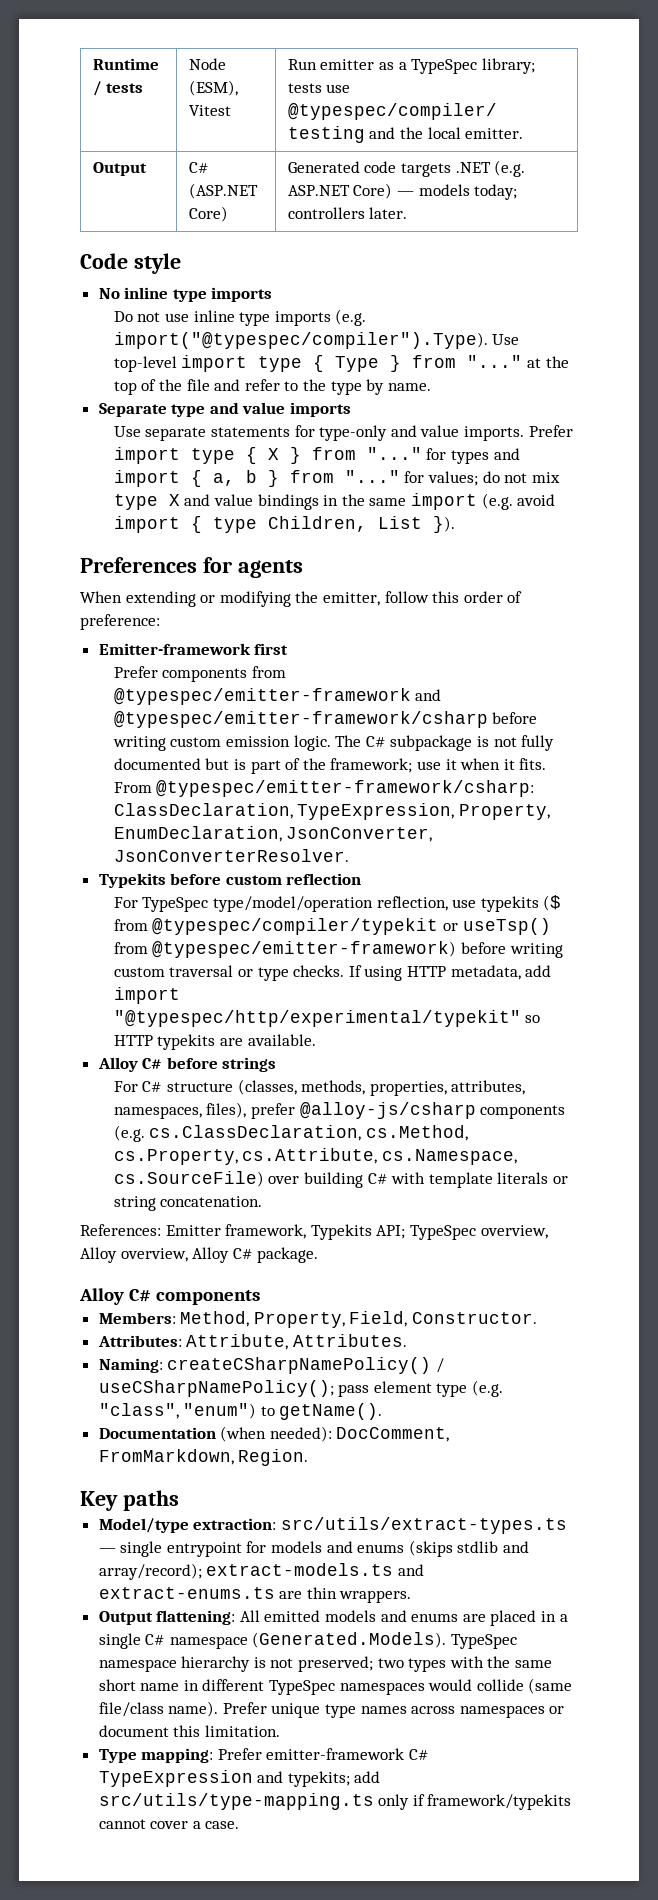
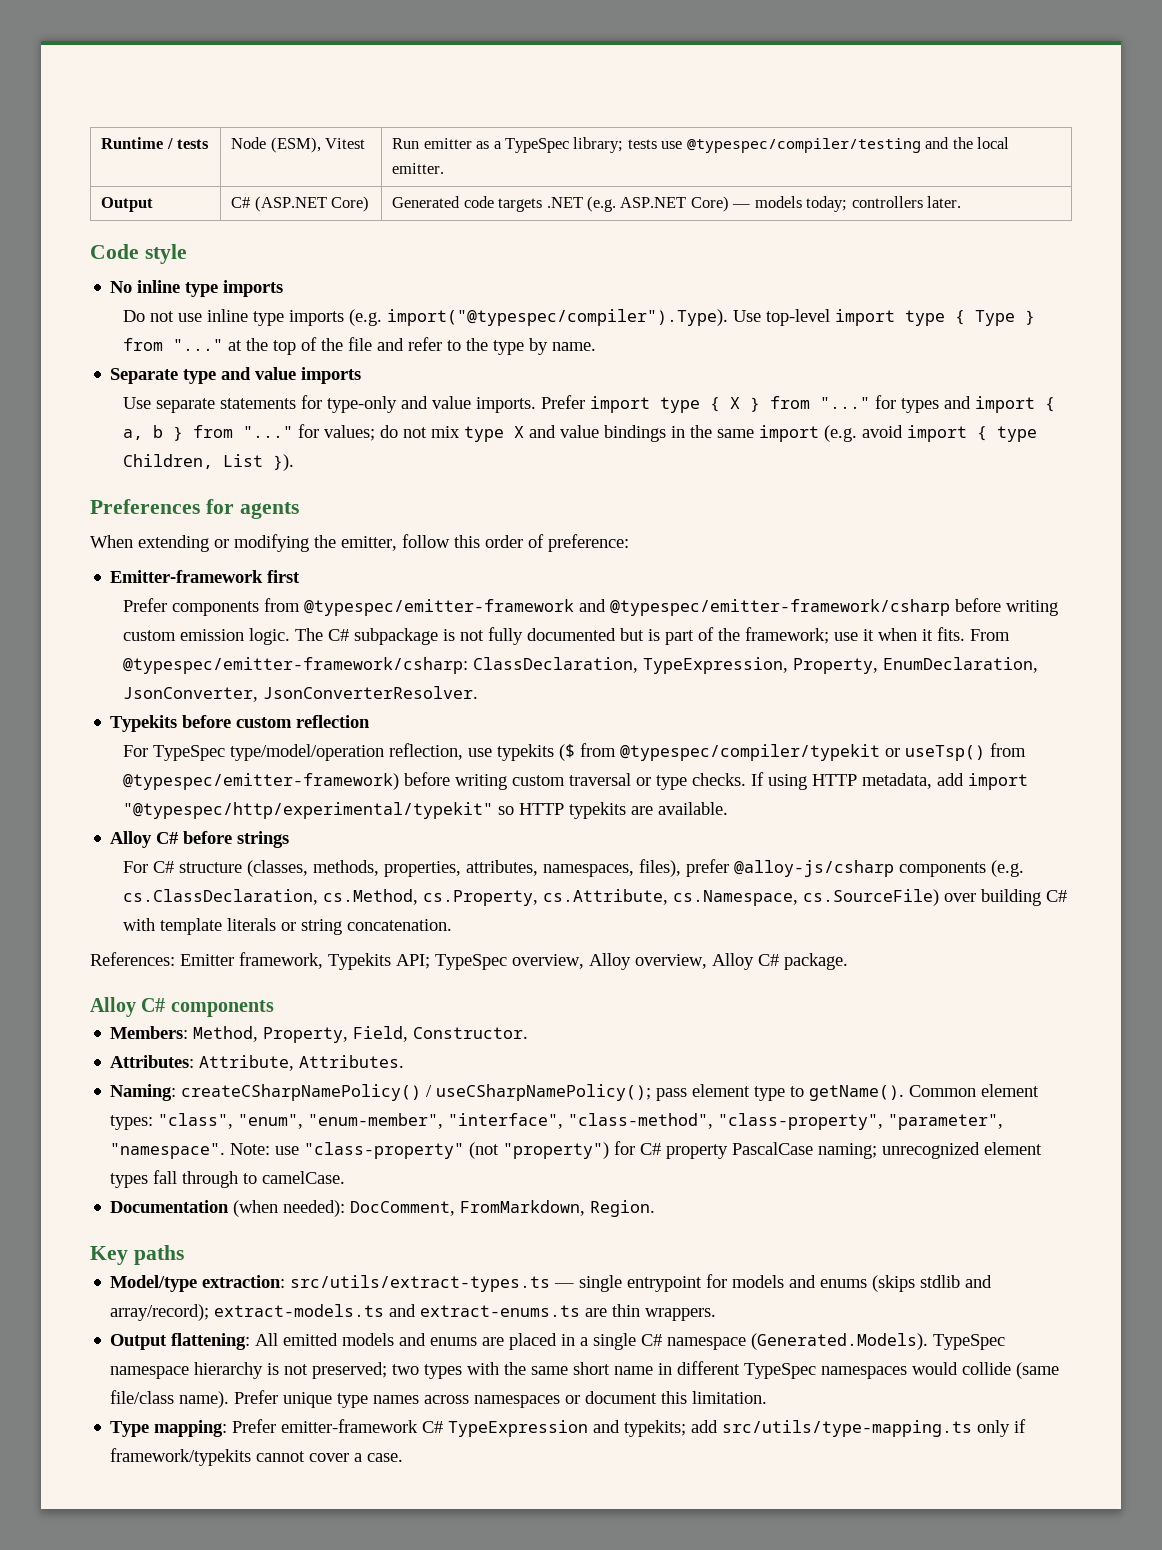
- Naming: createCSharpNamePolicy() / useCSharpNamePolicy(); pass element type (e.g. "class", "enum") to getName().
+ Naming: createCSharpNamePolicy() / useCSharpNamePolicy(); pass element type to getName(). Common element types: "class", "enum", "enum-member", "interface", "class-method", "class-property", "parameter", "namespace". Note: use "class-property" (not "property") for C# property PascalCase naming; unrecognized element types fall through to camelCase.

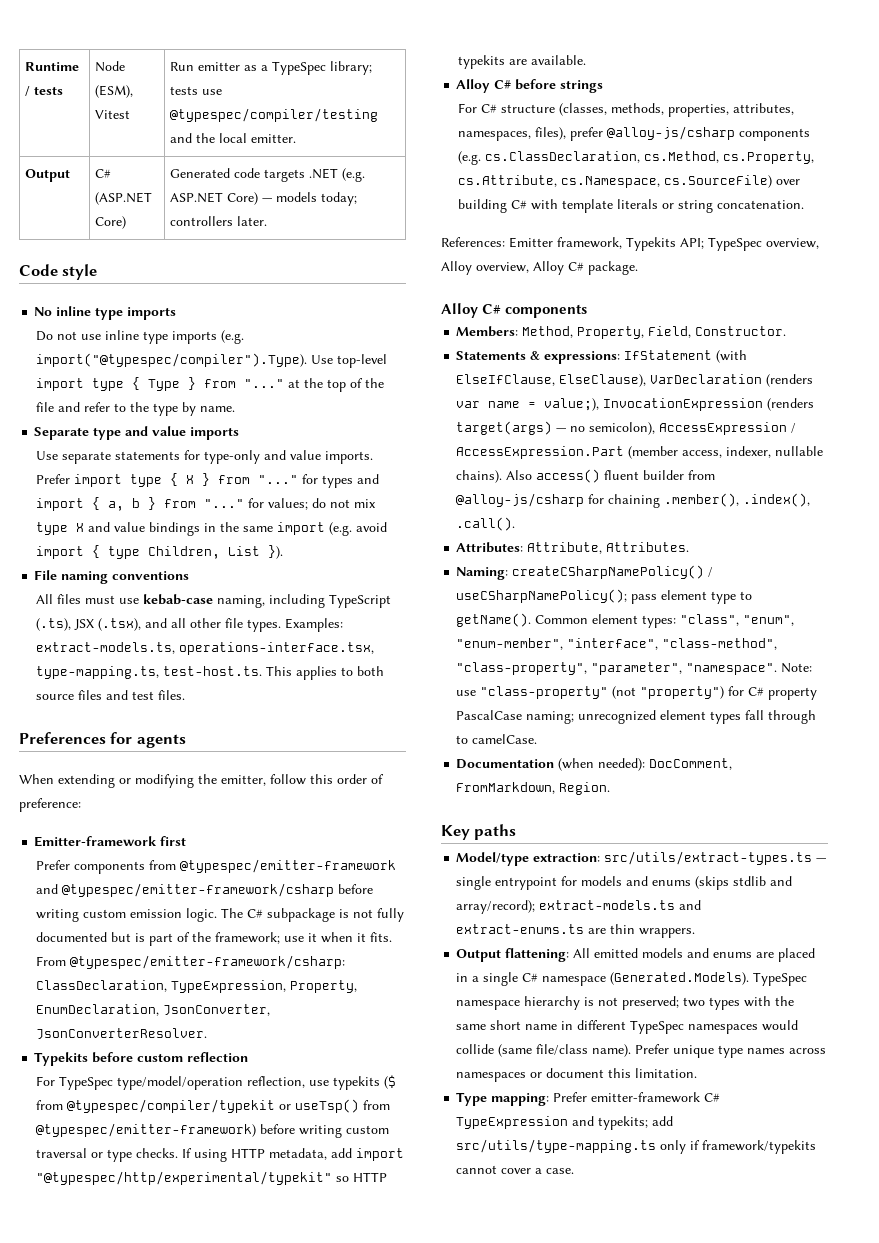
+ File naming conventions
+ All files must use kebab-case naming, including TypeScript (.ts), JSX (.tsx), and all other file types. Examples: extract-models.ts, operations-interface.tsx, type-mapping.ts, test-host.ts. This applies to both source files and test files.
+ Statements & expressions: IfStatement (with ElseIfClause, ElseClause), VarDeclaration (renders var name = value;), InvocationExpression (renders target(args) — no semicolon), AccessExpression / AccessExpression.Part (member access, indexer, nullable chains). Also access() fluent builder from @alloy-js/csharp for chaining .member(), .index(), .call().

